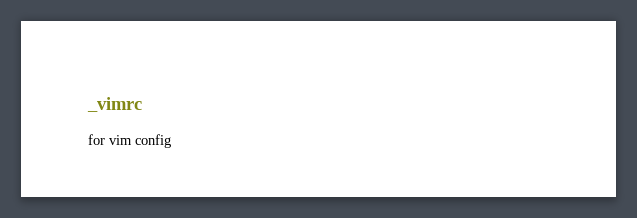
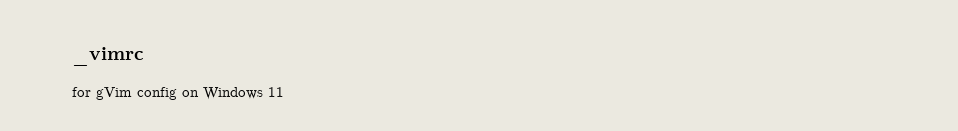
- for vim config
+ for gVim config on Windows 11

